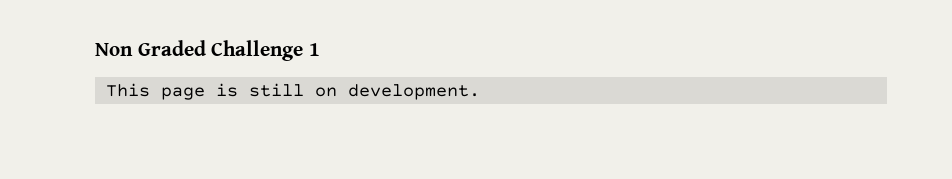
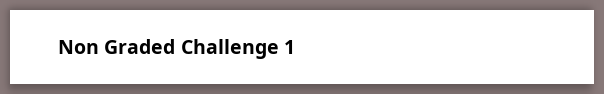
- This page is still on development.

